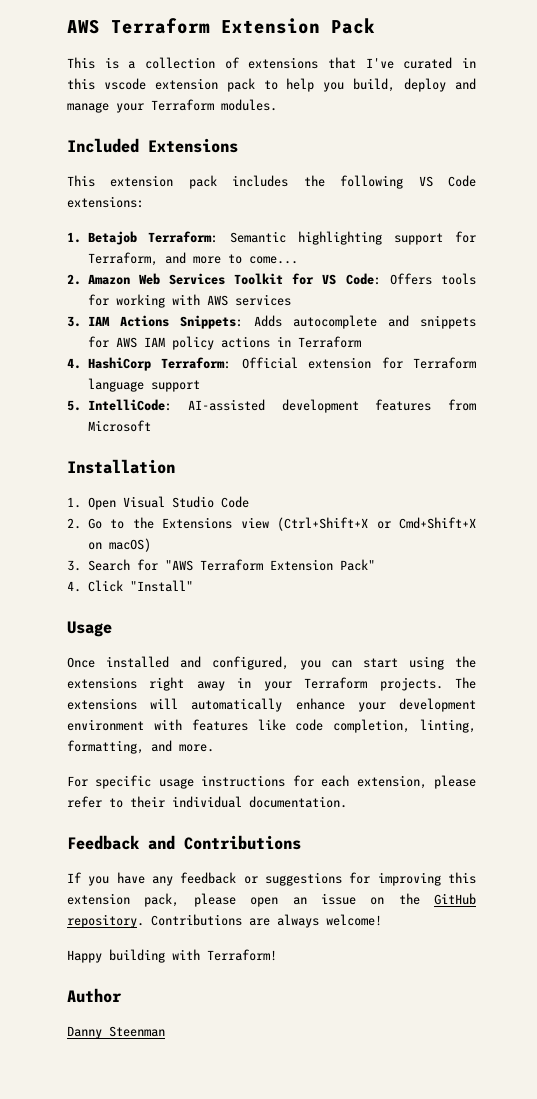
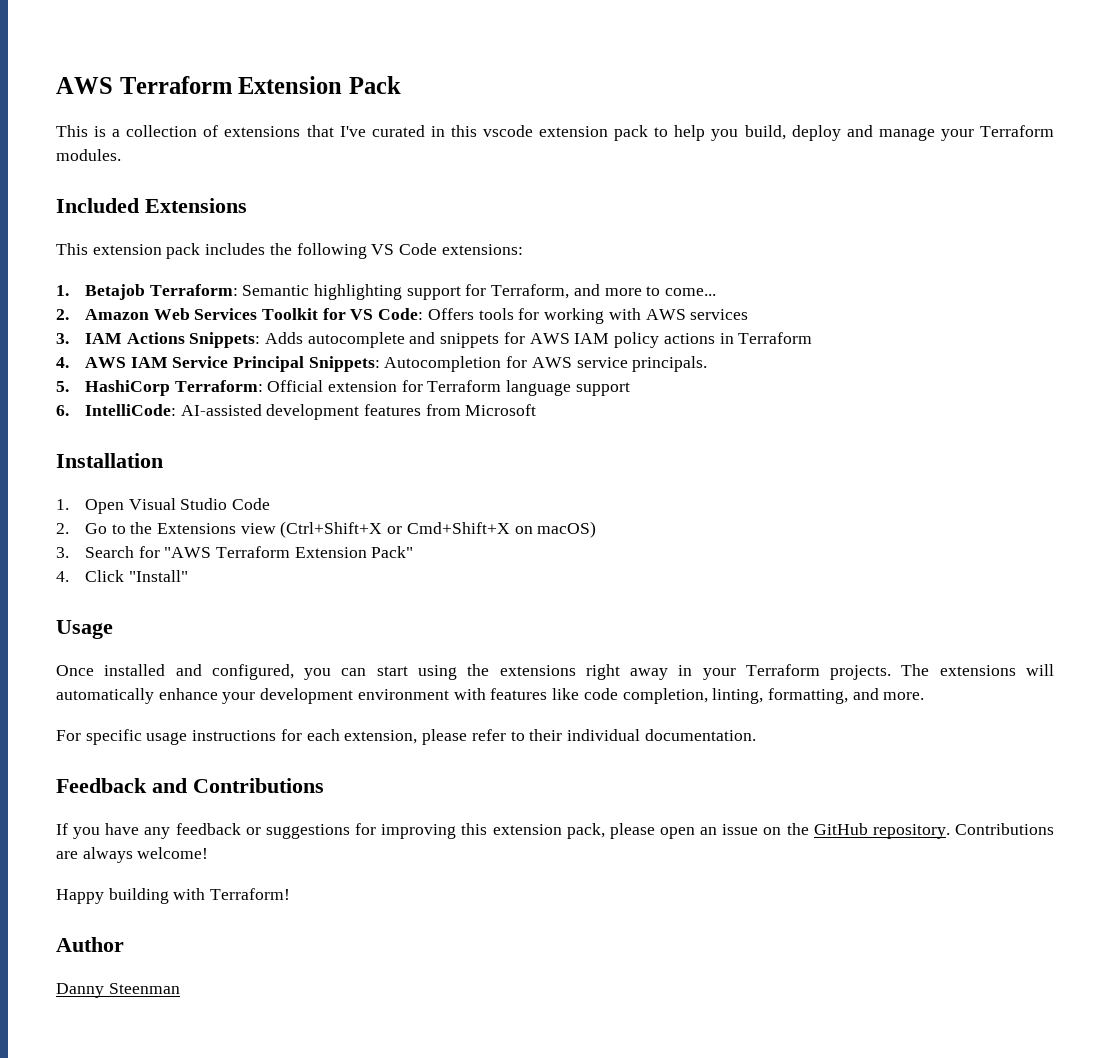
- 4. HashiCorp Terraform: Official extension for Terraform language support
+ 4. AWS IAM Service Principal Snippets: Autocompletion for AWS service principals.
+ 5. HashiCorp Terraform: Official extension for Terraform language support
- 5. IntelliCode: AI-assisted development features from Microsoft
+ 6. IntelliCode: AI-assisted development features from Microsoft

